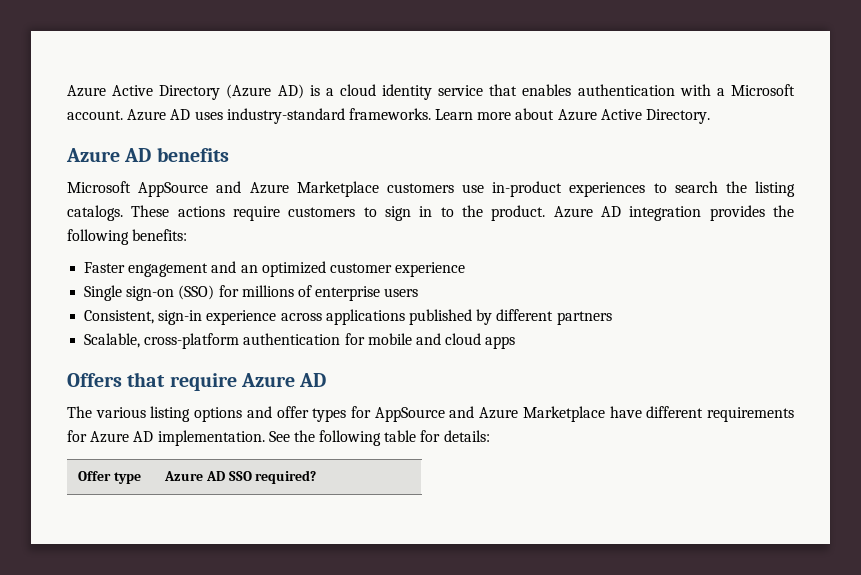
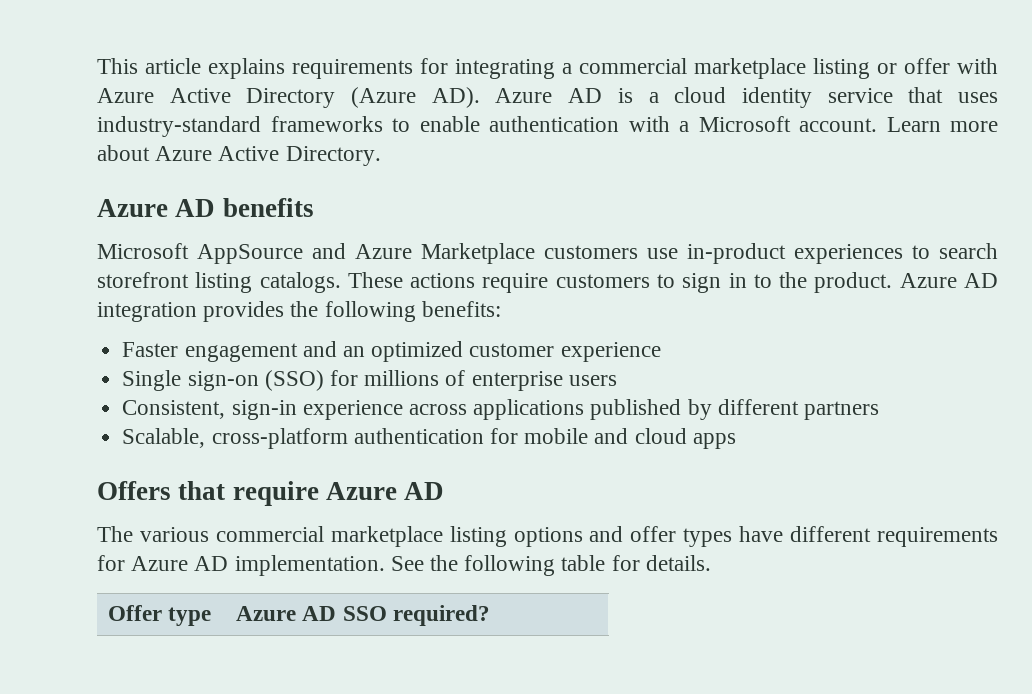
- Azure Active Directory (Azure AD) is a cloud identity service that enables authentication with a Microsoft account.
+ This article explains requirements for integrating a commercial marketplace listing or offer with Azure Active Directory (Azure AD). Azure AD is a cloud identity service that uses industry-standard frameworks to enable authentication with a Microsoft account.
- Azure AD uses industry-standard frameworks.
- Microsoft AppSource and Azure Marketplace customers use in-product experiences to search the listing catalogs.
+ Microsoft AppSource and Azure Marketplace customers use in-product experiences to search storefront listing catalogs.
- The various listing options and offer types for AppSource and Azure Marketplace have different requirements for Azure AD implementation.
+ The various commercial marketplace listing options and offer types have different requirements for Azure AD implementation.
- See the following table for details:
+ See the following table for details.

